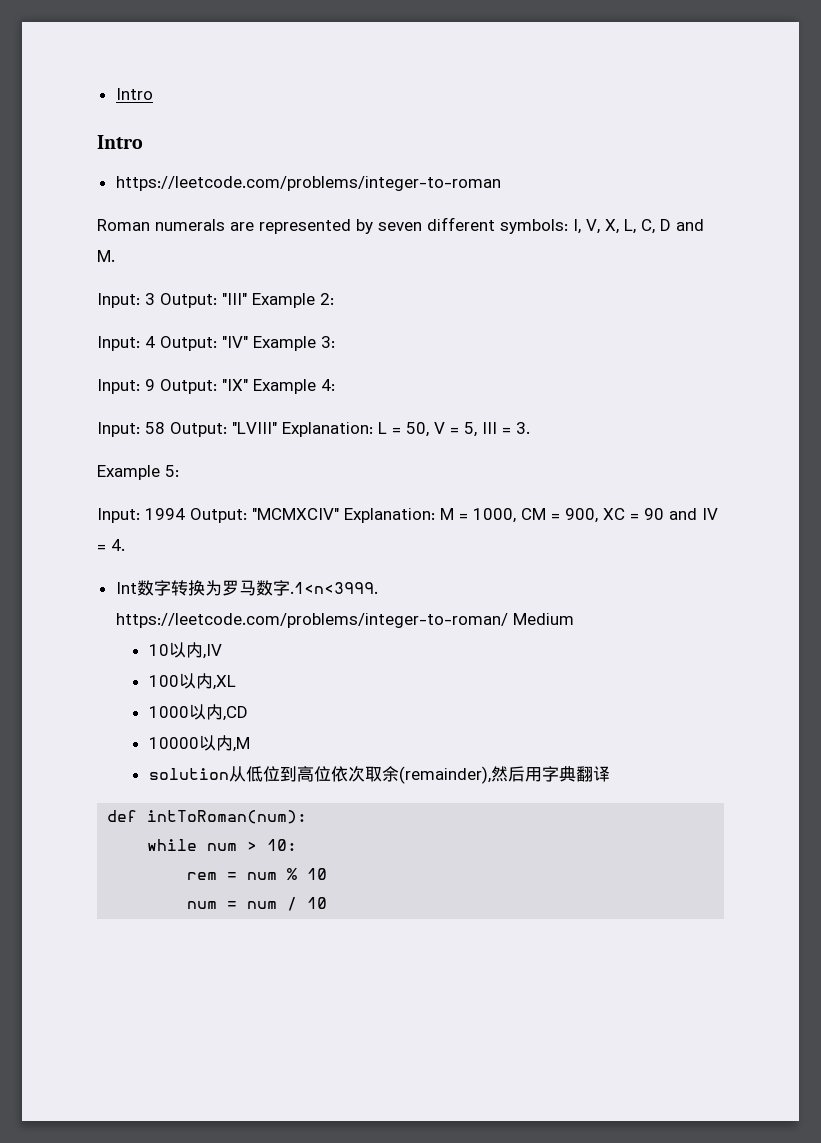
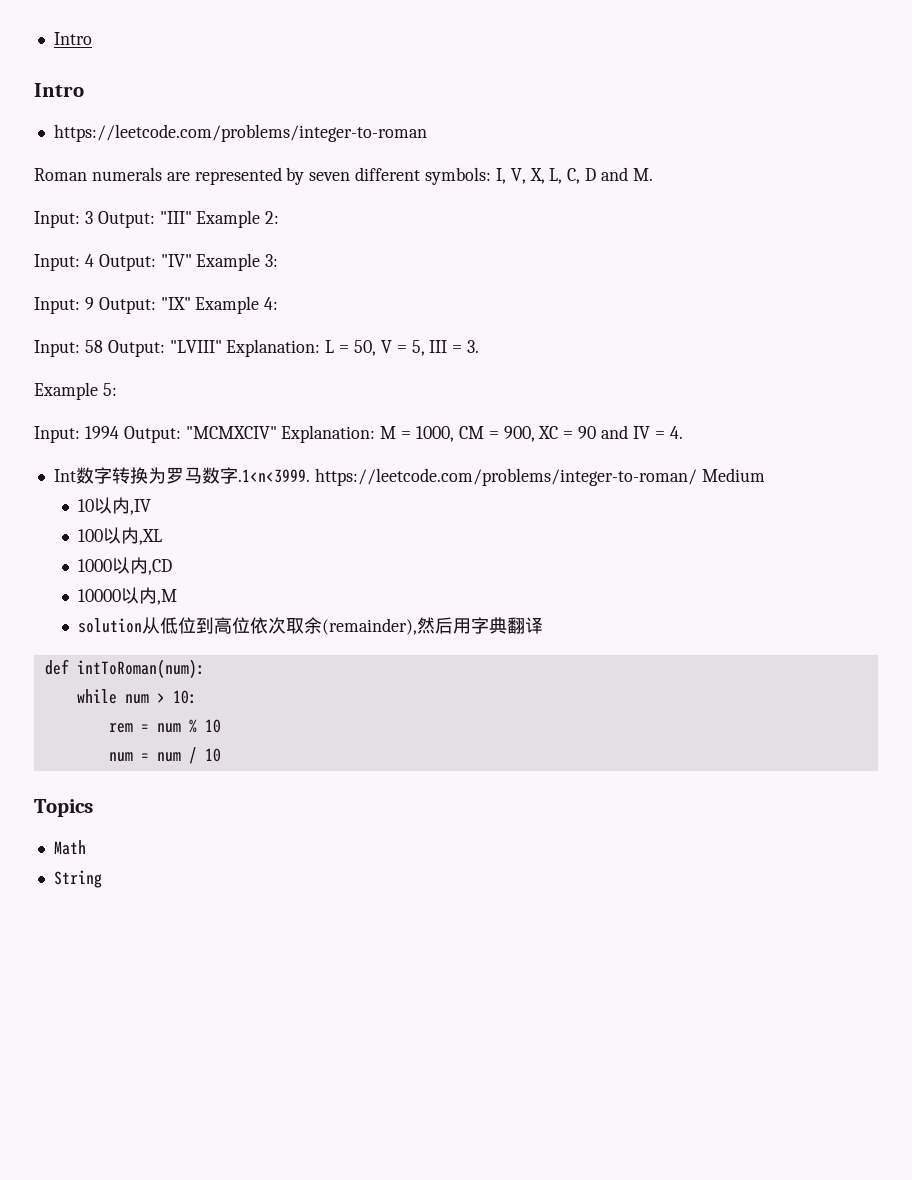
+ Topics
+ Math
+ String

